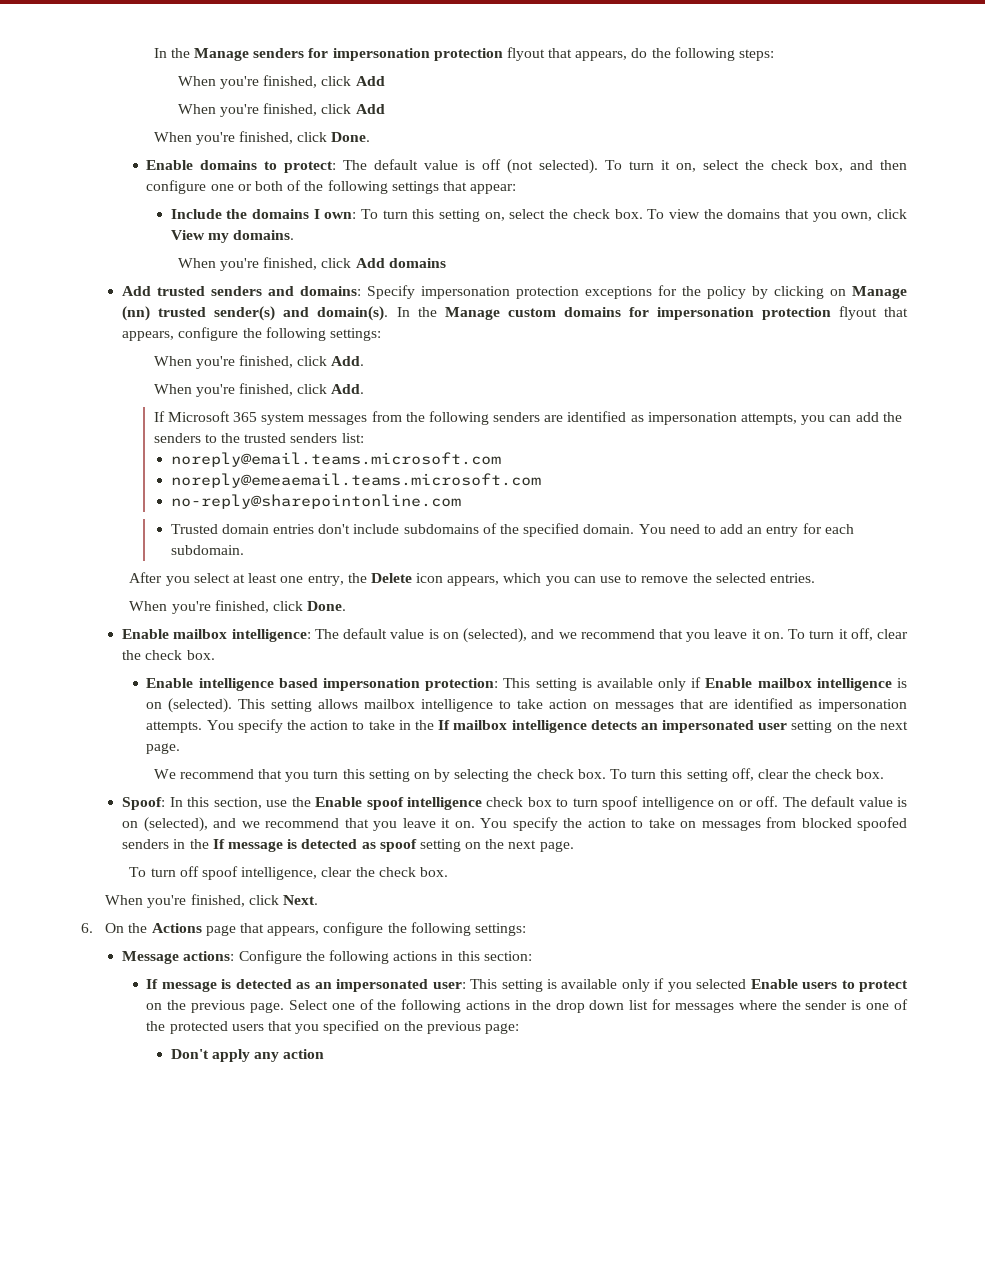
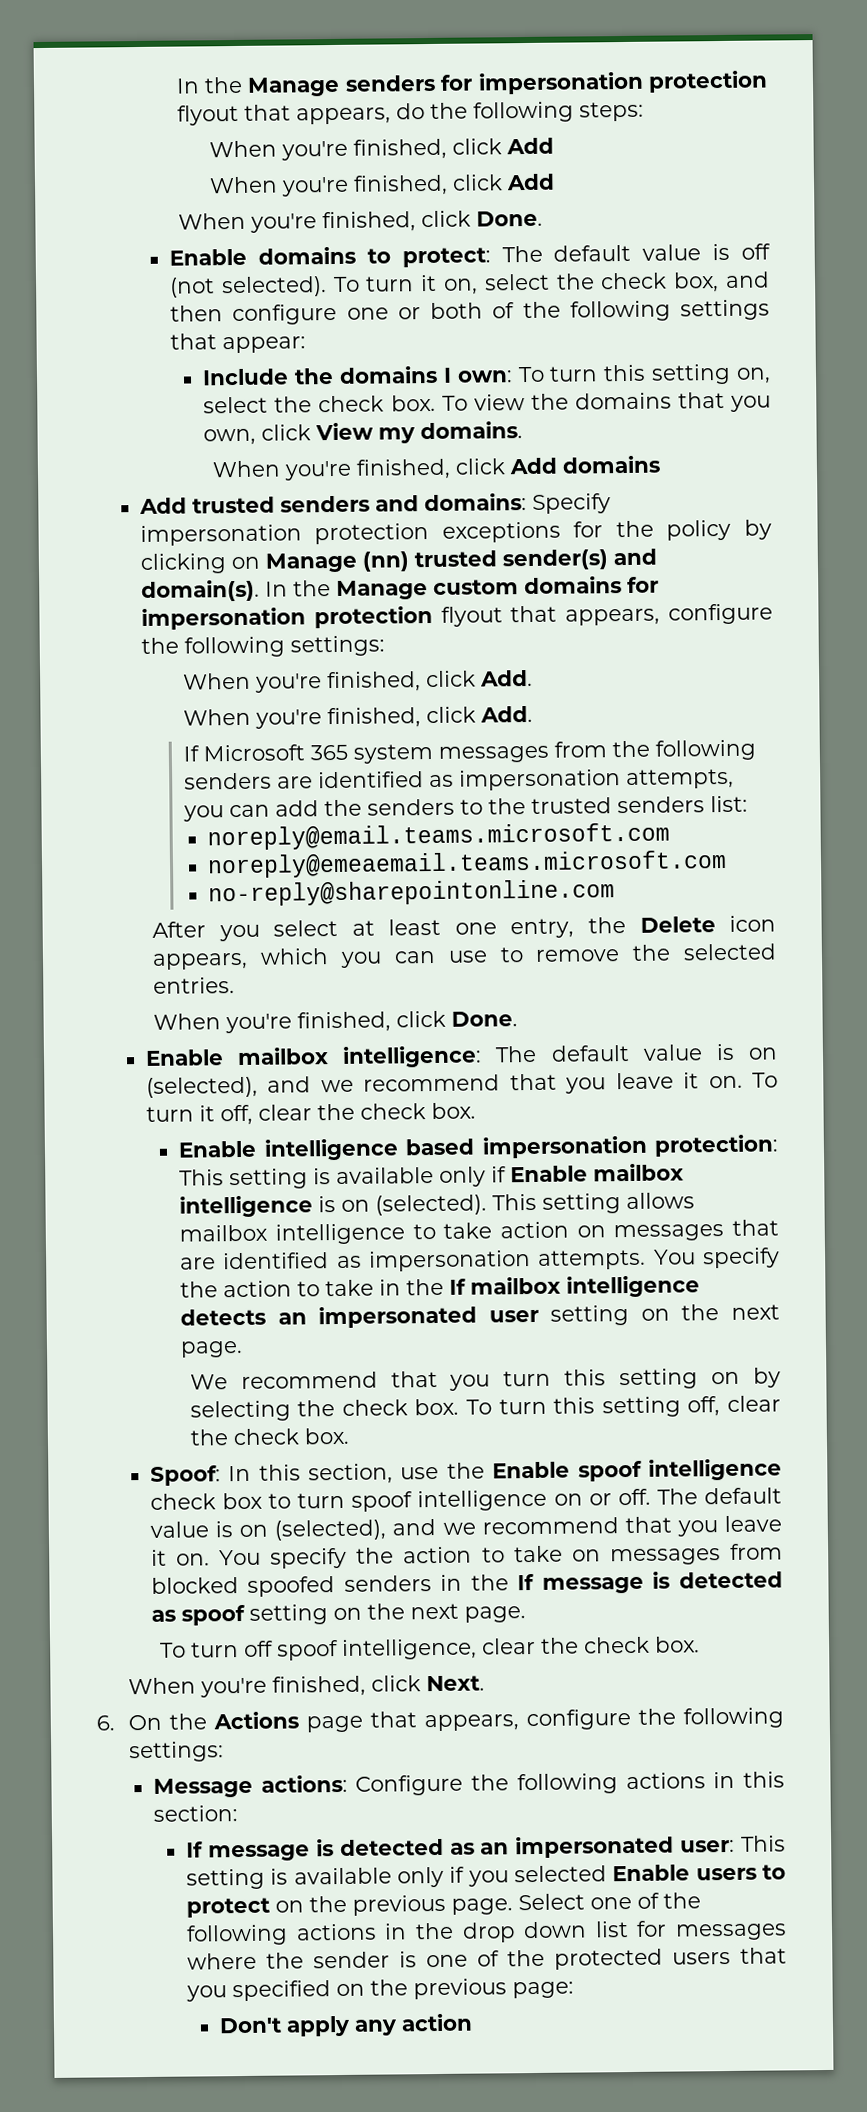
- Trusted domain entries don't include subdomains of the specified domain. You need to add an entry for each subdomain.

